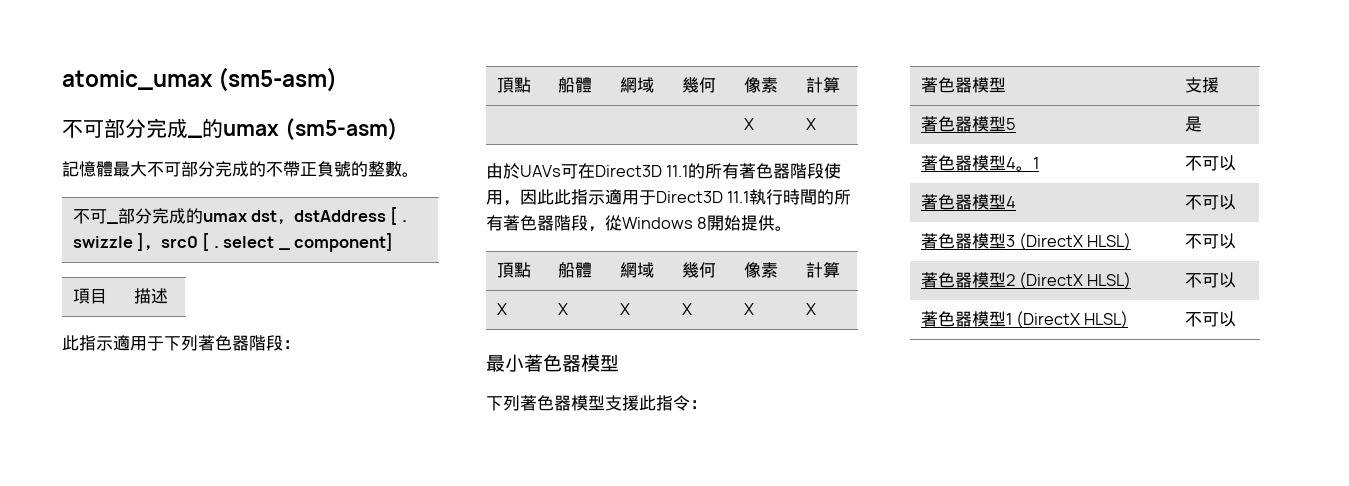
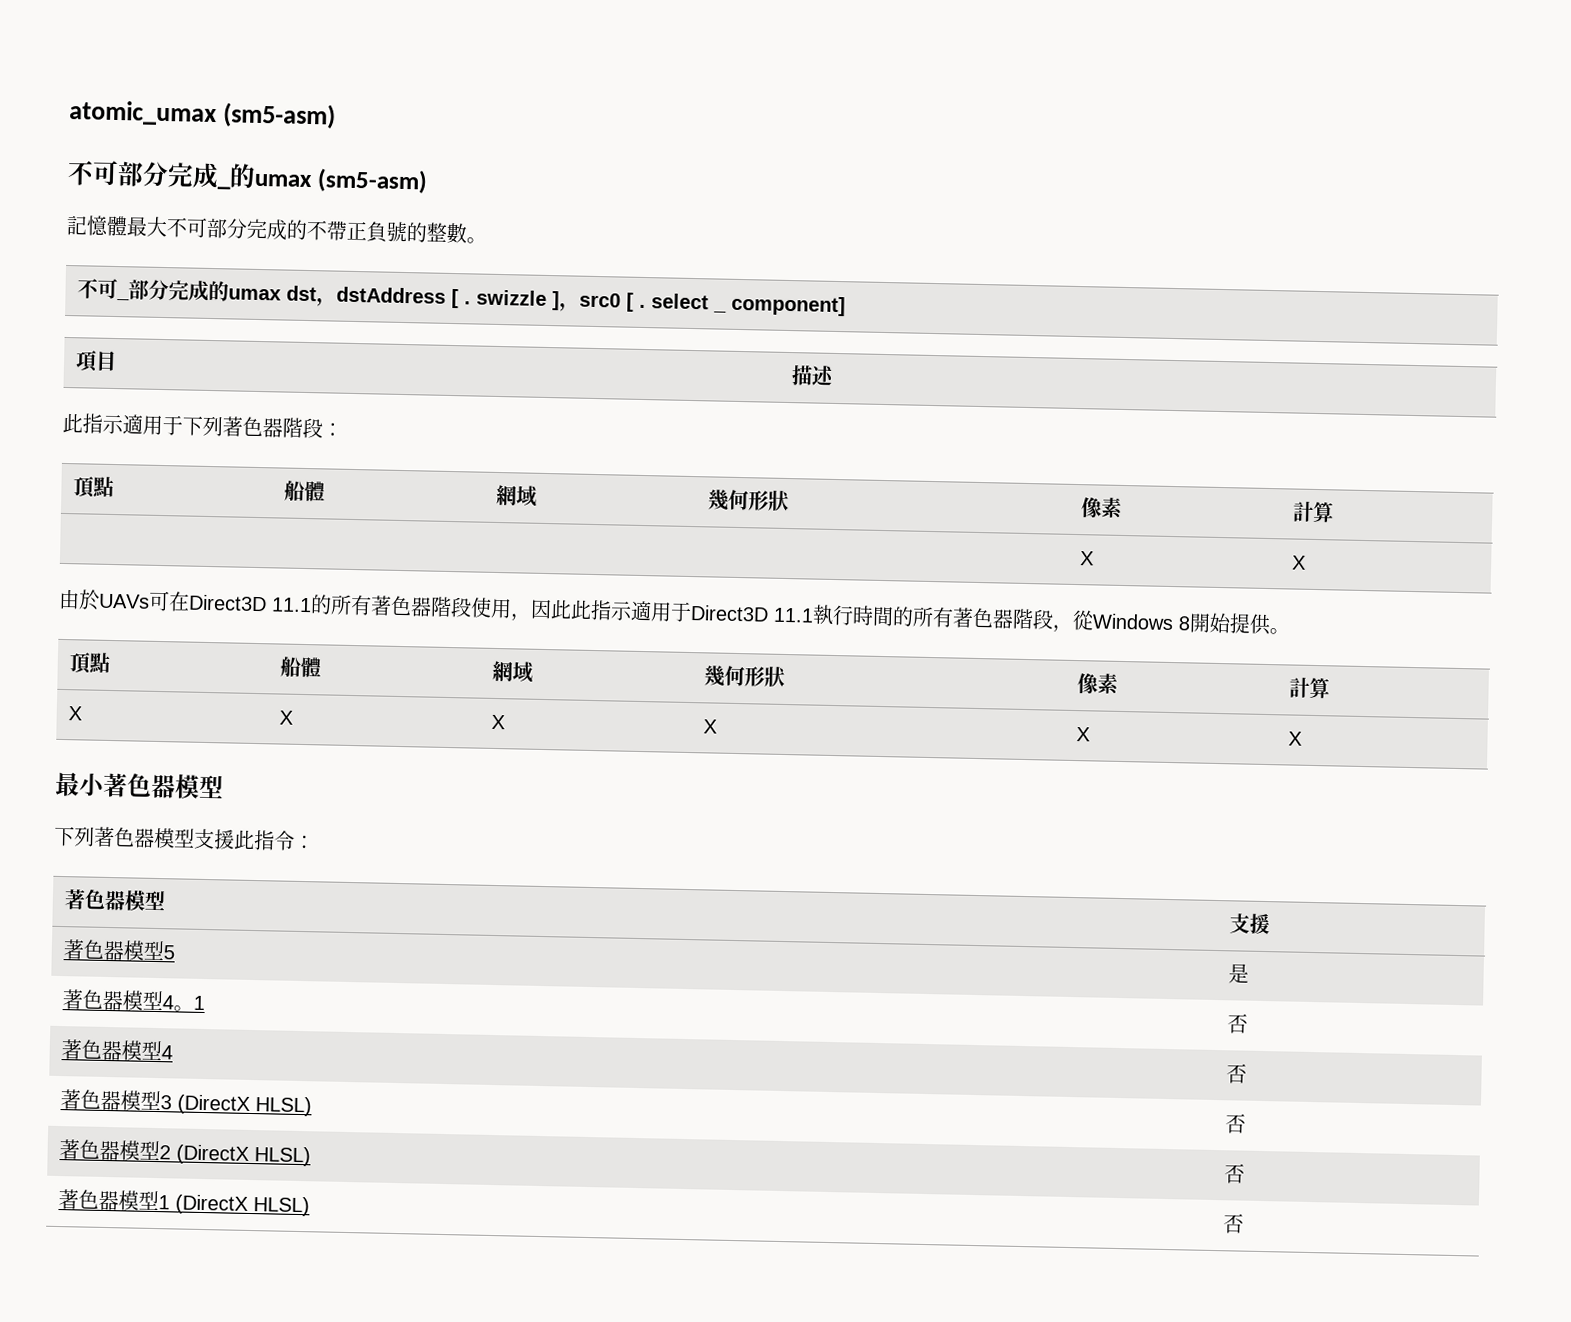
  此指示適用于下列著色器階段：
- 頂點 | 船體 | 網域 | 幾何 | 像素 | 計算
+ 頂點 | 船體 | 網域 | 幾何形狀 | 像素 | 計算
  由於UAVs可在Direct3D 11.1的所有著色器階段使用，因此此指示適用于Direct3D 11.1執行時間的所有著色器階段，從Windows 8開始提供。
- 頂點 | 船體 | 網域 | 幾何 | 像素 | 計算
+ 頂點 | 船體 | 網域 | 幾何形狀 | 像素 | 計算
- 著色器模型4。1 | 不可以
+ 著色器模型4。1 | 否
- 著色器模型4 | 不可以
+ 著色器模型4 | 否
- 著色器模型3 (DirectX HLSL) | 不可以
+ 著色器模型3 (DirectX HLSL) | 否
- 著色器模型2 (DirectX HLSL) | 不可以
+ 著色器模型2 (DirectX HLSL) | 否
- 著色器模型1 (DirectX HLSL) | 不可以
+ 著色器模型1 (DirectX HLSL) | 否

